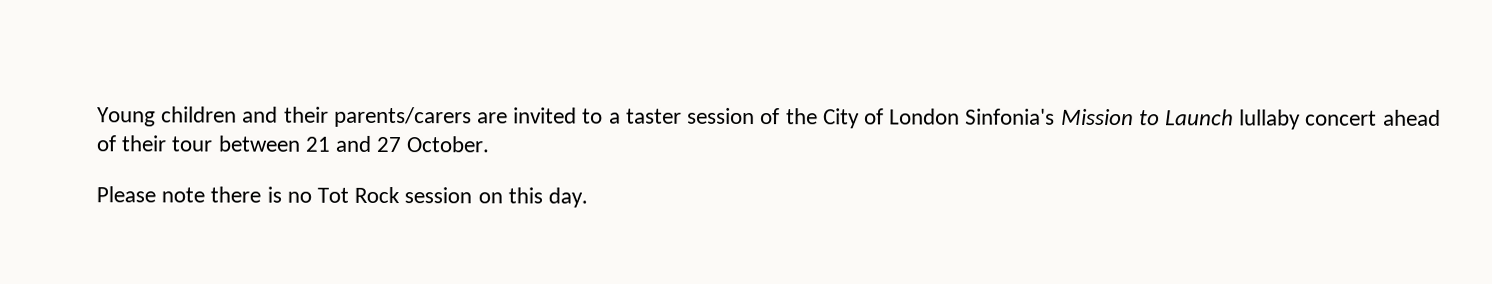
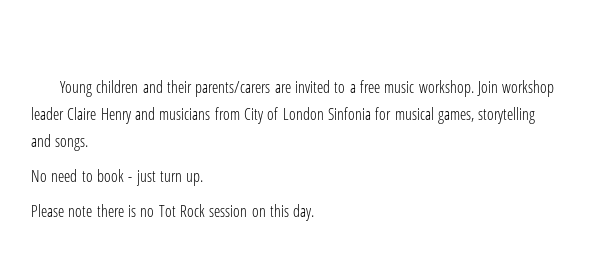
- Young children and their parents/carers are invited to a taster session of the City of London Sinfonia's Mission to Launch lullaby concert ahead of their tour between 21 and 27 October.
+ Young children and their parents/carers are invited to a free music workshop. Join workshop leader Claire Henry and musicians from City of London Sinfonia for musical games, storytelling and songs.
+ No need to book - just turn up.

